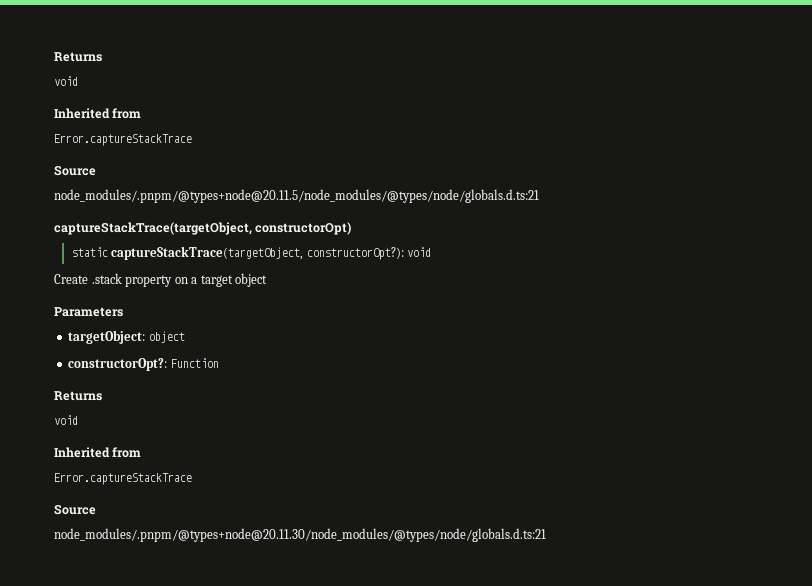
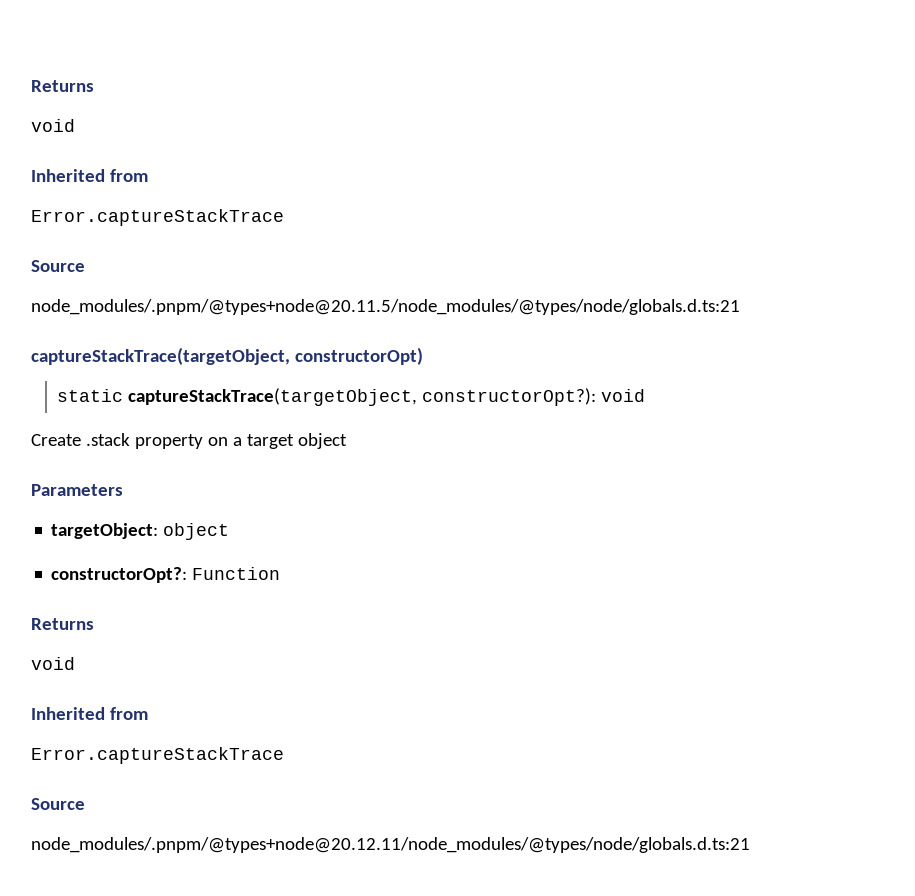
- node_modules/.pnpm/@types+node@20.11.30/node_modules/@types/node/globals.d.ts:21
+ node_modules/.pnpm/@types+node@20.12.11/node_modules/@types/node/globals.d.ts:21

